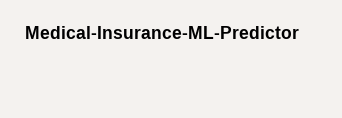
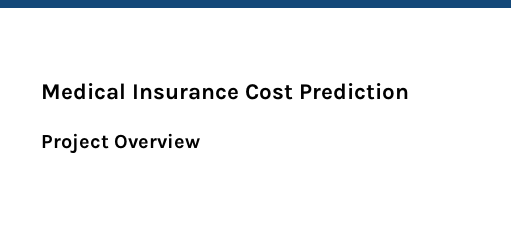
- Medical-Insurance-ML-Predictor
+ Medical Insurance Cost Prediction
+ Project Overview

